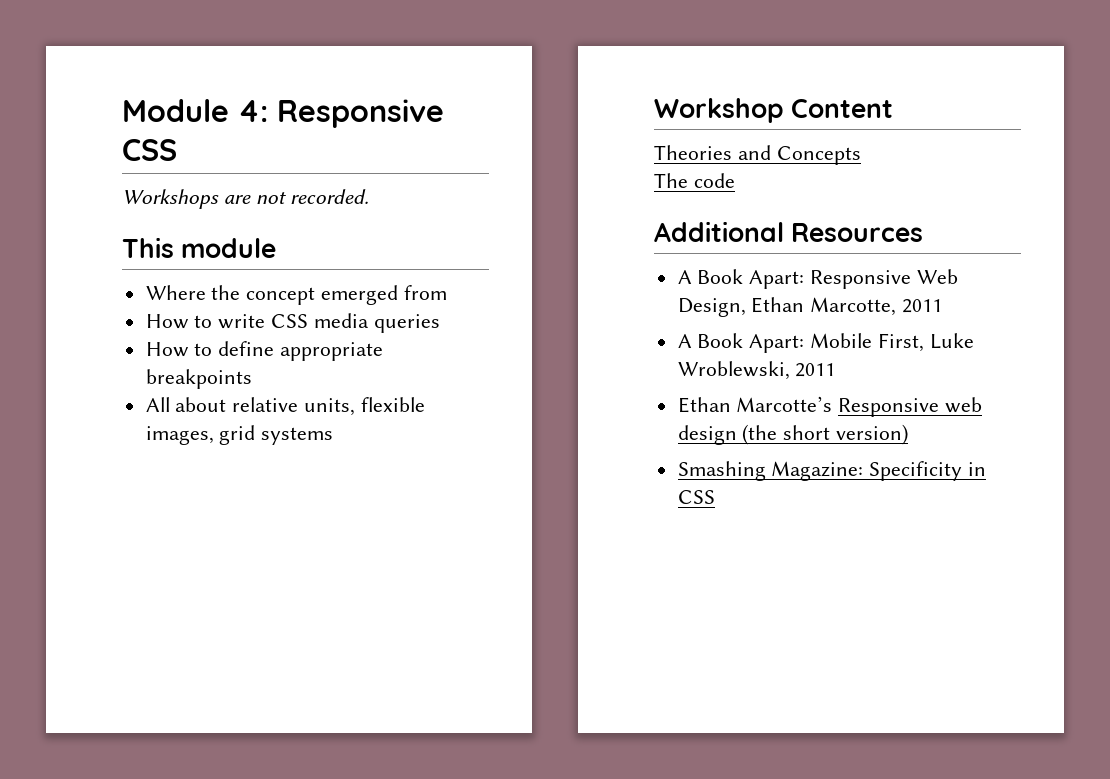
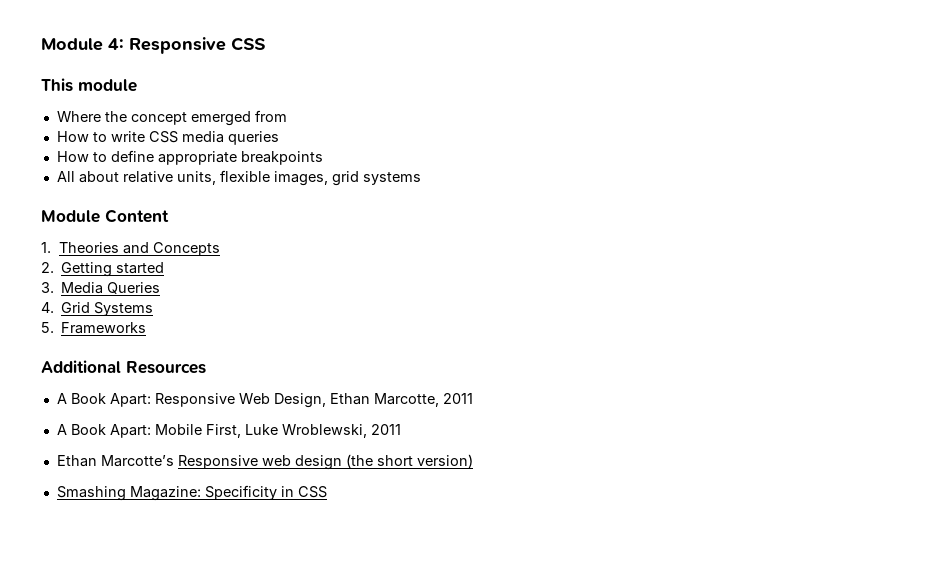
- Workshops are not recorded.
- Workshop Content
+ Module Content
- Theories and Concepts
+ 1. Theories and Concepts
- The code
+ 2. Getting started
+ 3. Media Queries
+ 4. Grid Systems
+ 5. Frameworks

